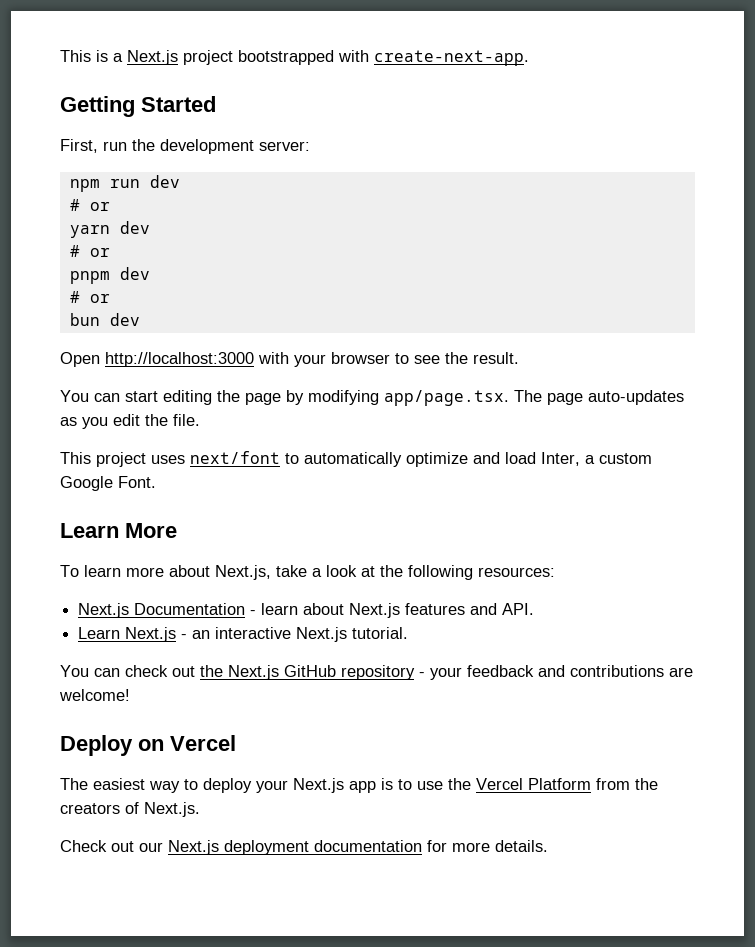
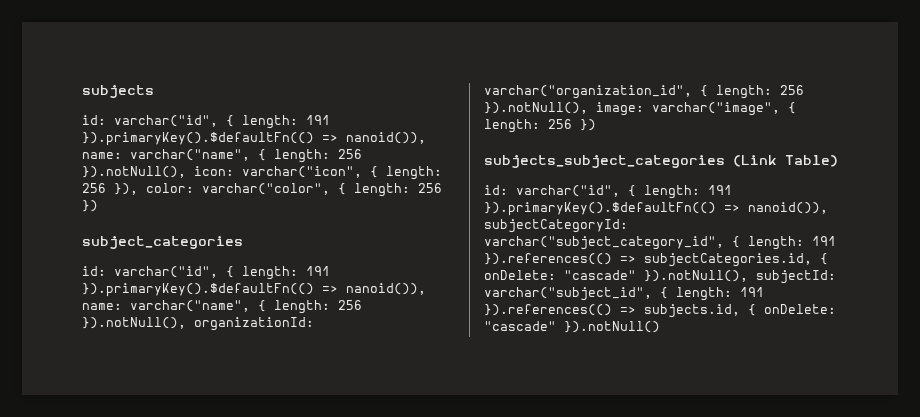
- This is a Next.js project bootstrapped with create-next-app.
- Getting Started
- First, run the development server:
- npm run dev
- # or
- yarn dev
- # or
- pnpm dev
- # or
- bun dev
- Open http://localhost:3000 with your browser to see the result.
- You can start editing the page by modifying app/page.tsx. The page auto-updates as you edit the file.
- This project uses next/font to automatically optimize and load Inter, a custom Google Font.
- Learn More
- To learn more about Next.js, take a look at the following resources:
- Next.js Documentation - learn about Next.js features and API.
- Learn Next.js - an interactive Next.js tutorial.
- You can check out the Next.js GitHub repository - your feedback and contributions are welcome!
- Deploy on Vercel
- The easiest way to deploy your Next.js app is to use the Vercel Platform from the creators of Next.js.
- Check out our Next.js deployment documentation for more details.
+ subjects
+ id: varchar("id", { length: 191 }).primaryKey().$defaultFn(() => nanoid()), name: varchar("name", { length: 256 }).notNull(), icon: varchar("icon", { length: 256 }), color: varchar("color", { length: 256 })
+ subject_categories
+ id: varchar("id", { length: 191 }).primaryKey().$defaultFn(() => nanoid()), name: varchar("name", { length: 256 }).notNull(), organizationId: varchar("organization_id", { length: 256 }).notNull(), image: varchar("image", { length: 256 })
+ subjects_subject_categories (Link Table)
+ id: varchar("id", { length: 191 }).primaryKey().$defaultFn(() => nanoid()), subjectCategoryId: varchar("subject_category_id", { length: 191 }).references(() => subjectCategories.id, { onDelete: "cascade" }).notNull(), subjectId: varchar("subject_id", { length: 191 }).references(() => subjects.id, { onDelete: "cascade" }).notNull()

